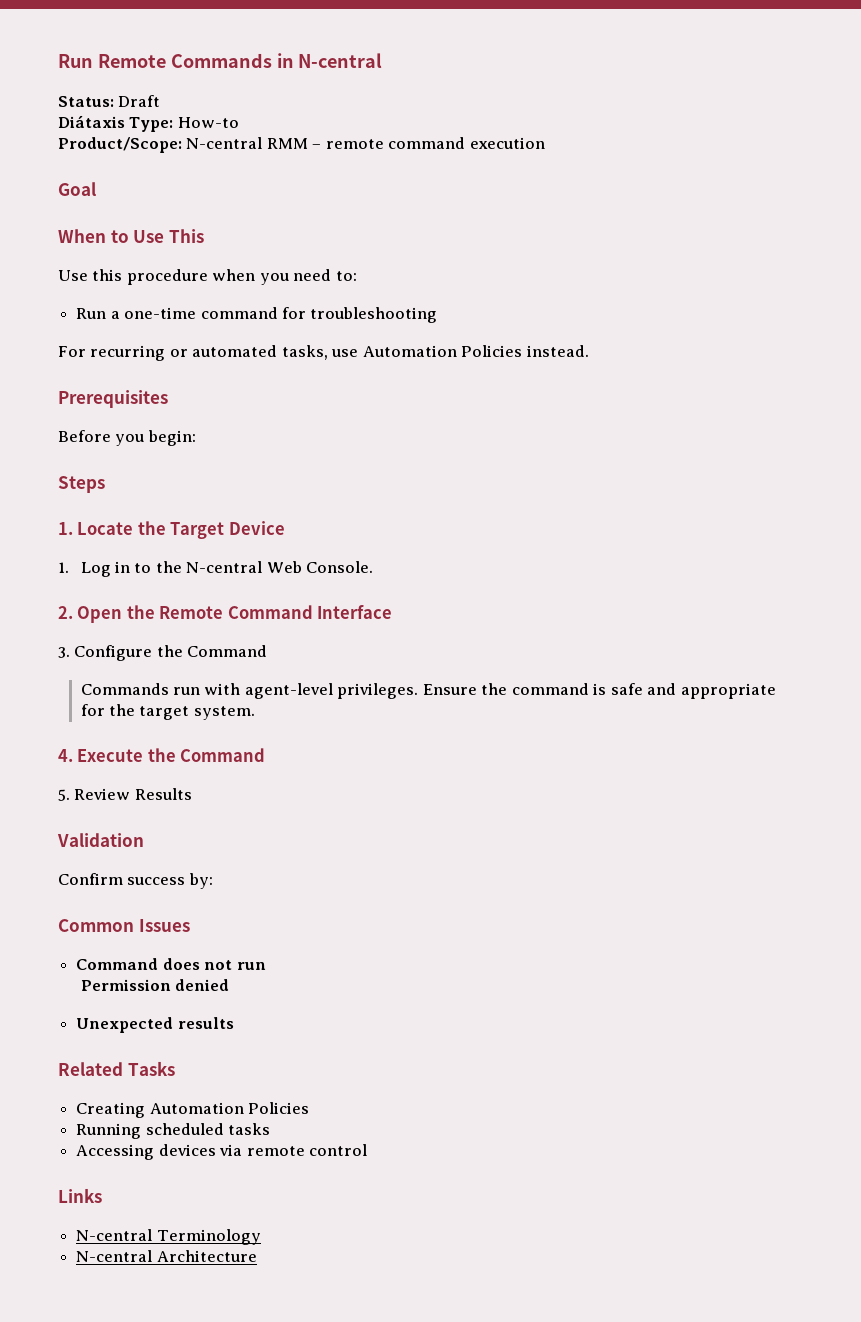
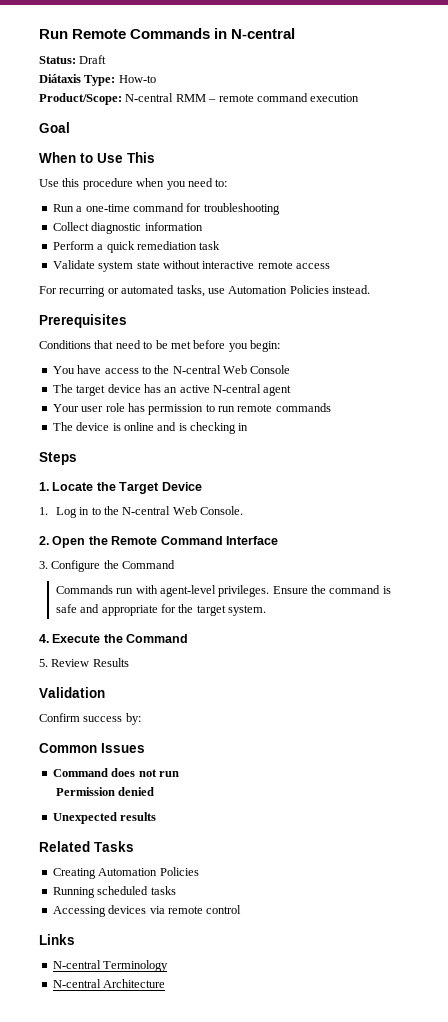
+ Collect diagnostic information
+ Perform a quick remediation task
+ Validate system state without interactive remote access
- Before you begin:
+ Conditions that need to be met before you begin:
+ You have access to the N-central Web Console
+ The target device has an active N-central agent
+ Your user role has permission to run remote commands
+ The device is online and is checking in

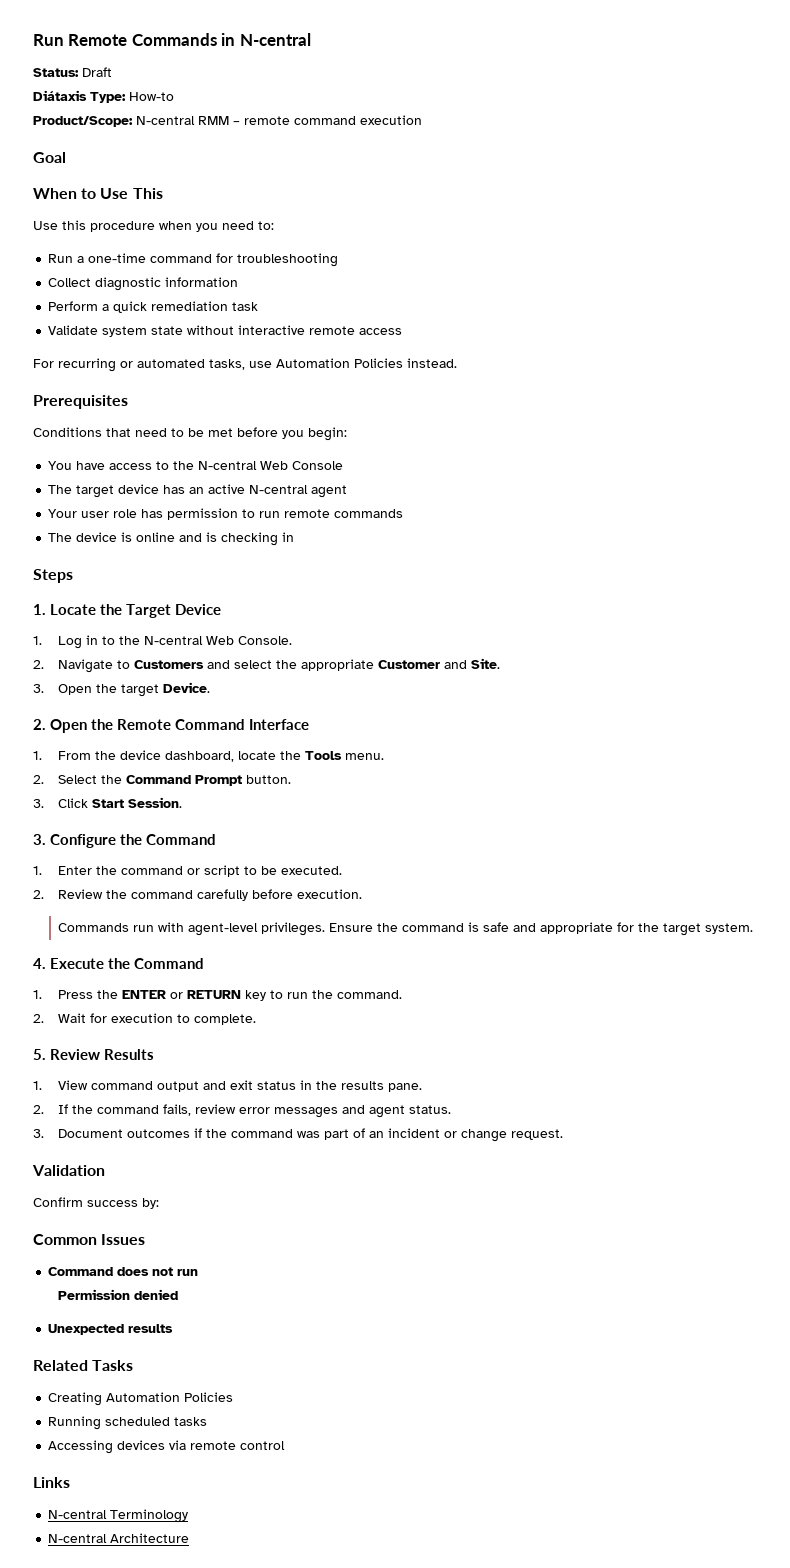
+ 2. Navigate to Customers and select the appropriate Customer and Site.
+ 3. Open the target Device.
+ 1. From the device dashboard, locate the Tools menu.
+ 2. Select the Command Prompt button.
+ 3. Click Start Session.
  3. Configure the Command
+ 1. Enter the command or script to be executed.
+ 2. Review the command carefully before execution.
+ 1. Press the ENTER or RETURN key to run the command.
+ 2. Wait for execution to complete.
  5. Review Results
+ 1. View command output and exit status in the results pane.
+ 2. If the command fails, review error messages and agent status.
+ 3. Document outcomes if the command was part of an incident or change request.

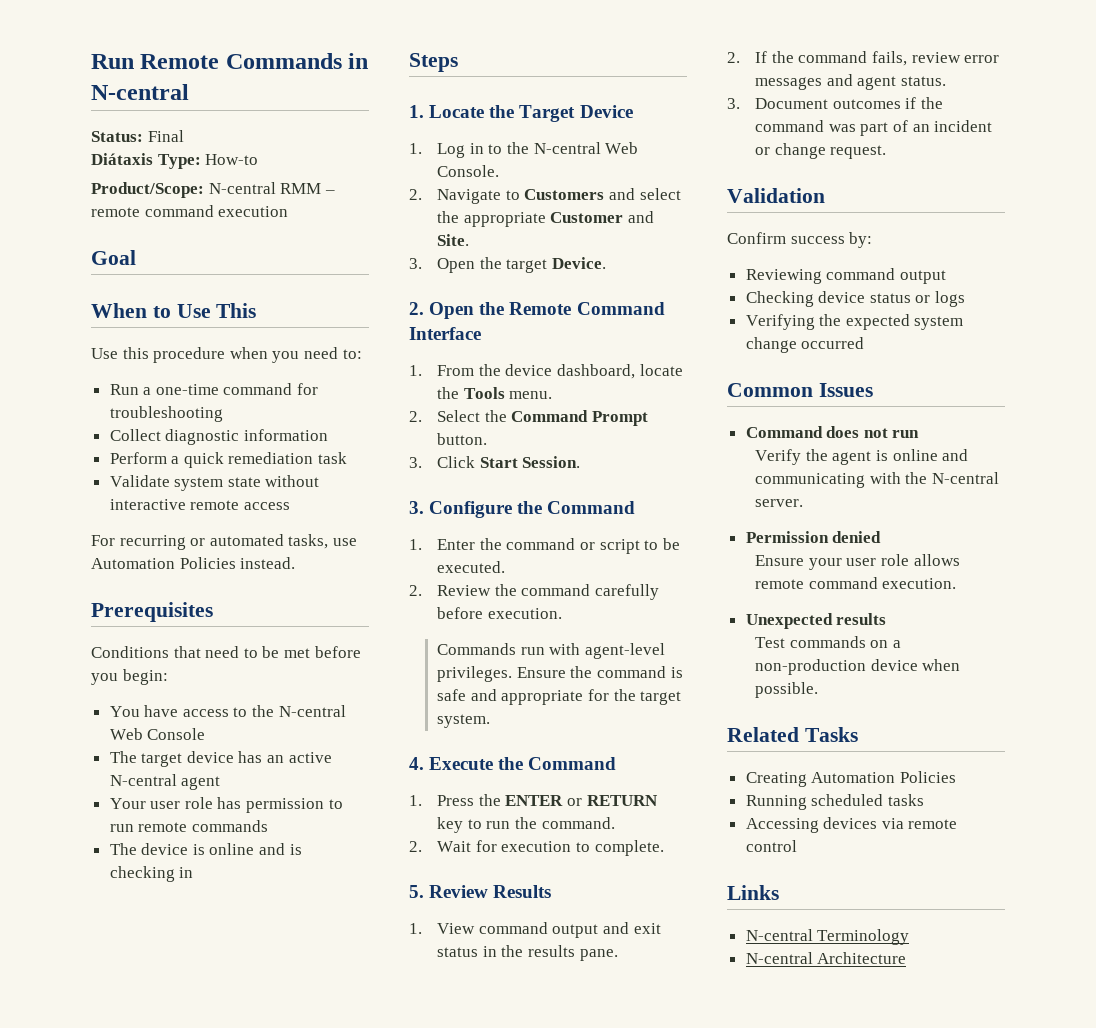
- Status: Draft
+ Status: Final
+ Reviewing command output
+ Checking device status or logs
+ Verifying the expected system change occurred
+ Verify the agent is online and communicating with the N-central server.
  Permission denied
+ Ensure your user role allows remote command execution.
  Unexpected results
+ Test commands on a non-production device when possible.

